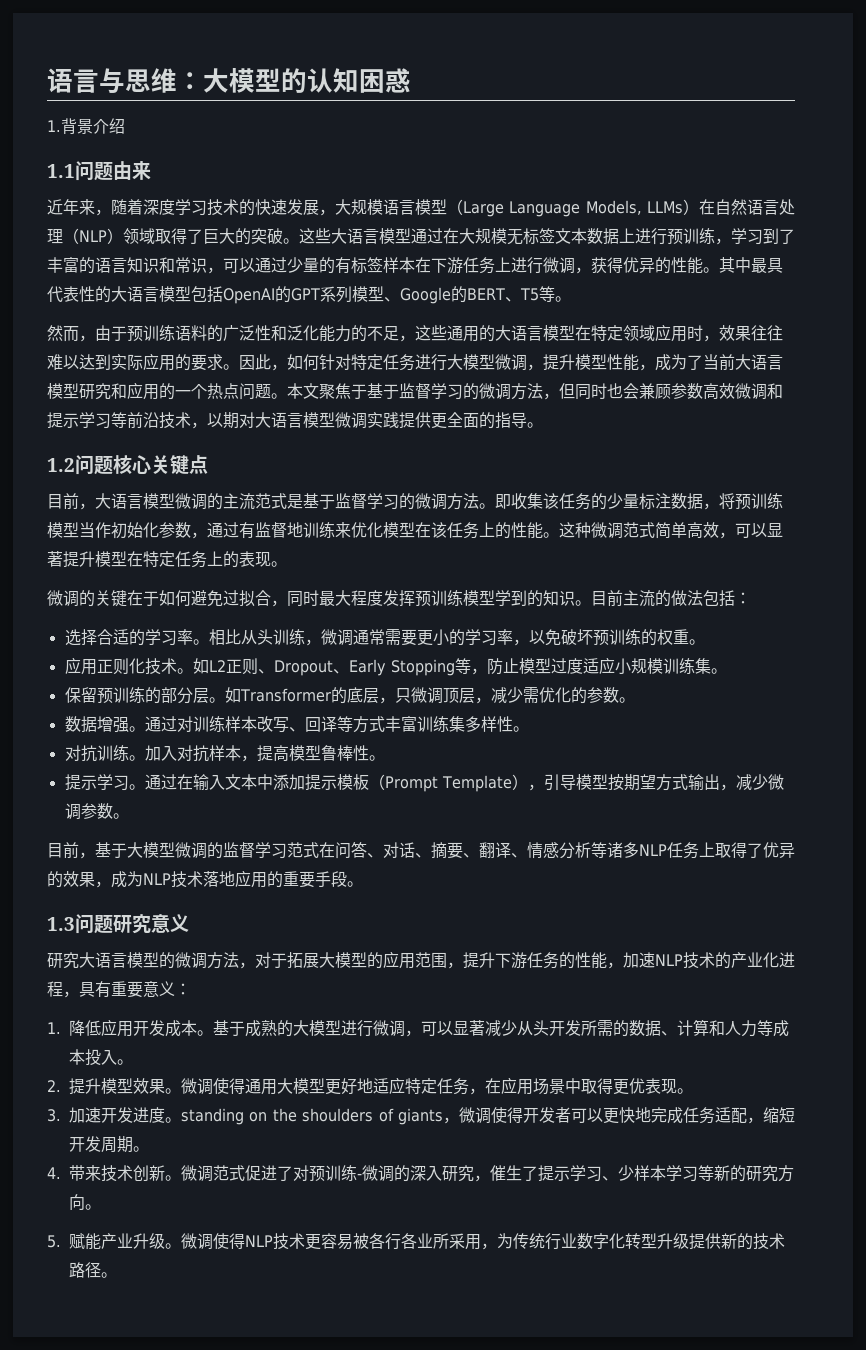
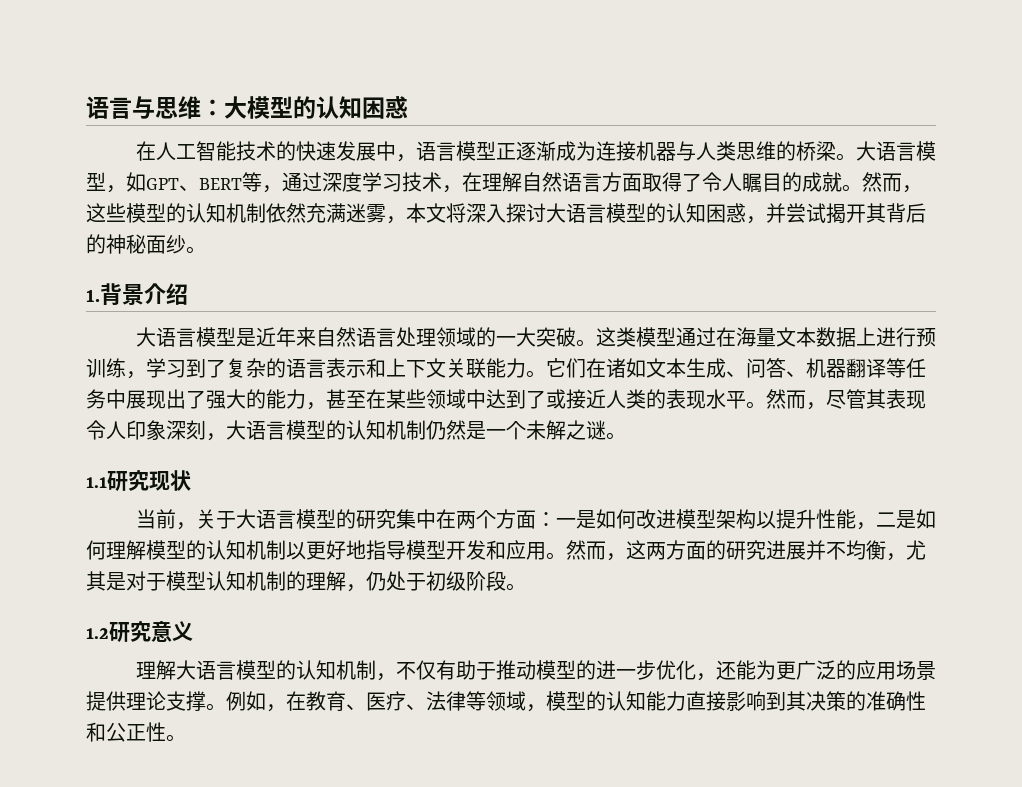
+ 在人工智能技术的快速发展中，语言模型正逐渐成为连接机器与人类思维的桥梁。大语言模型，如GPT、BERT等，通过深度学习技术，在理解自然语言方面取得了令人瞩目的成就。然而，这些模型的认知机制依然充满迷雾，本文将深入探讨大语言模型的认知困惑，并尝试揭开其背后的神秘面纱。
  1.背景介绍
- 1.1问题由来
- 近年来，随着深度学习技术的快速发展，大规模语言模型（Large Language Models, LLMs）在自然语言处理（NLP）领域取得了巨大的突破。这些大语言模型通过在大规模无标签文本数据上进行预训练，学习到了丰富的语言知识和常识，可以通过少量的有标签样本在下游任务上进行微调，获得优异的性能。其中最具代表性的大语言模型包括OpenAI的GPT系列模型、Google的BERT、T5等。
- 然而，由于预训练语料的广泛性和泛化能力的不足，这些通用的大语言模型在特定领域应用时，效果往往难以达到实际应用的要求。因此，如何针对特定任务进行大模型微调，提升模型性能，成为了当前大语言模型研究和应用的一个热点问题。本文聚焦于基于监督学习的微调方法，但同时也会兼顾参数高效微调和提示学习等前沿技术，以期对大语言模型微调实践提供更全面的指导。
- 1.2问题核心关键点
- 目前，大语言模型微调的主流范式是基于监督学习的微调方法。即收集该任务的少量标注数据，将预训练模型当作初始化参数，通过有监督地训练来优化模型在该任务上的性能。这种微调范式简单高效，可以显著提升模型在特定任务上的表现。
- 微调的关键在于如何避免过拟合，同时最大程度发挥预训练模型学到的知识。目前主流的做法包括：
- 选择合适的学习率。相比从头训练，微调通常需要更小的学习率，以免破坏预训练的权重。
- 应用正则化技术。如L2正则、Dropout、Early Stopping等，防止模型过度适应小规模训练集。
- 保留预训练的部分层。如Transformer的底层，只微调顶层，减少需优化的参数。
- 数据增强。通过对训练样本改写、回译等方式丰富训练集多样性。
- 对抗训练。加入对抗样本，提高模型鲁棒性。
- 提示学习。通过在输入文本中添加提示模板（Prompt Template），引导模型按期望方式输出，减少微调参数。
- 目前，基于大模型微调的监督学习范式在问答、对话、摘要、翻译、情感分析等诸多NLP任务上取得了优异的效果，成为NLP技术落地应用的重要手段。
- 1.3问题研究意义
- 研究大语言模型的微调方法，对于拓展大模型的应用范围，提升下游任务的性能，加速NLP技术的产业化进程，具有重要意义：
- 1.降低应用开发成本。基于成熟的大模型进行微调，可以显著减少从头开发所需的数据、计算和人力等成本投入。
- 2.提升模型效果。微调使得通用大模型更好地适应特定任务，在应用场景中取得更优表现。
- 3.加速开发进度。standing on the shoulders of giants，微调使得开发者可以更快地完成任务适配，缩短开发周期。
- 4.带来技术创新。微调范式促进了对预训练-微调的深入研究，催生了提示学习、少样本学习等新的研究方向。
- 5.赋能产业升级。微调使得NLP技术更容易被各行各业所采用，为传统行业数字化转型升级提供新的技术路径。
+ 大语言模型是近年来自然语言处理领域的一大突破。这类模型通过在海量文本数据上进行预训练，学习到了复杂的语言表示和上下文关联能力。它们在诸如文本生成、问答、机器翻译等任务中展现出了强大的能力，甚至在某些领域中达到了或接近人类的表现水平。然而，尽管其表现令人印象深刻，大语言模型的认知机制仍然是一个未解之谜。
+ 1.1研究现状
+ 当前，关于大语言模型的研究集中在两个方面：一是如何改进模型架构以提升性能，二是如何理解模型的认知机制以更好地指导模型开发和应用。然而，这两方面的研究进展并不均衡，尤其是对于模型认知机制的理解，仍处于初级阶段。
+ 1.2研究意义
+ 理解大语言模型的认知机制，不仅有助于推动模型的进一步优化，还能为更广泛的应用场景提供理论支撑。例如，在教育、医疗、法律等领域，模型的认知能力直接影响到其决策的准确性和公正性。

